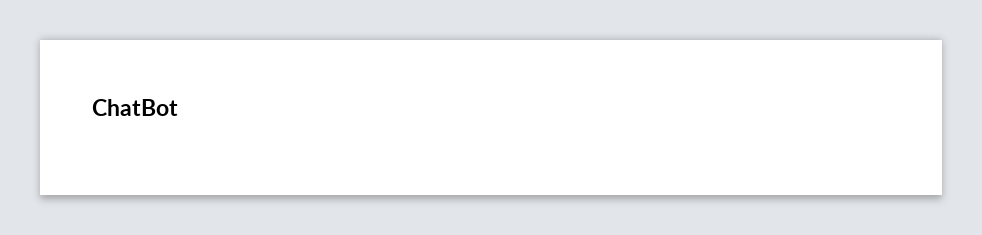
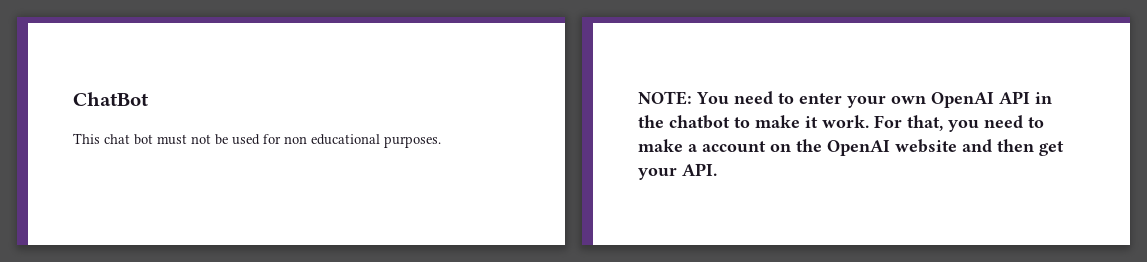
+ This chat bot must not be used for non educational purposes.
+ NOTE: You need to enter your own OpenAI API in the chatbot to make it work. For that, you need to make a account on the OpenAI website and then get your API.

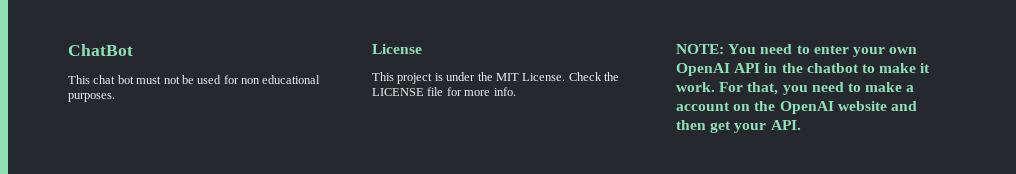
+ License
+ This project is under the MIT License. Check the LICENSE file for more info.

